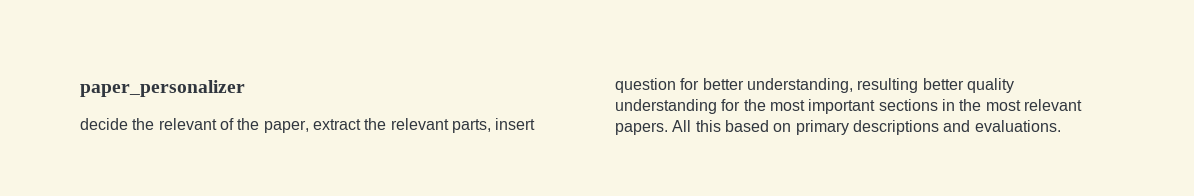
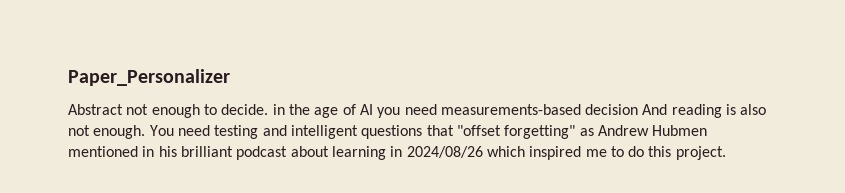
- paper_personalizer
- decide the relevant of the paper, extract the relevant parts, insert question for better understanding, resulting better quality understanding for the most important sections in the most relevant papers. All this based on primary descriptions and evaluations.
+ Paper_Personalizer
+ Abstract not enough to decide. in the age of AI you need measurements-based decision And reading is also not enough. You need testing and intelligent questions that "offset forgetting" as Andrew Hubmen mentioned in his brilliant podcast about learning in 2024/08/26 which inspired me to do this project.

